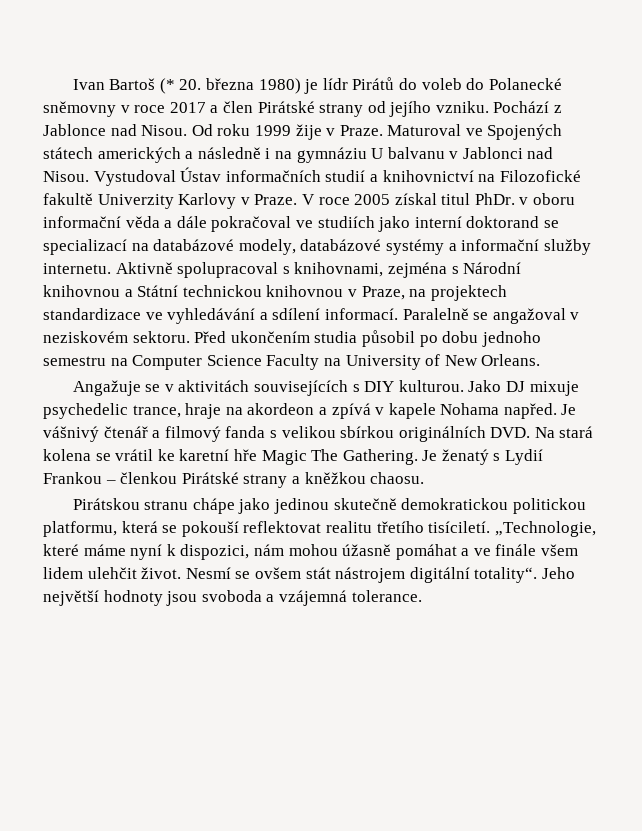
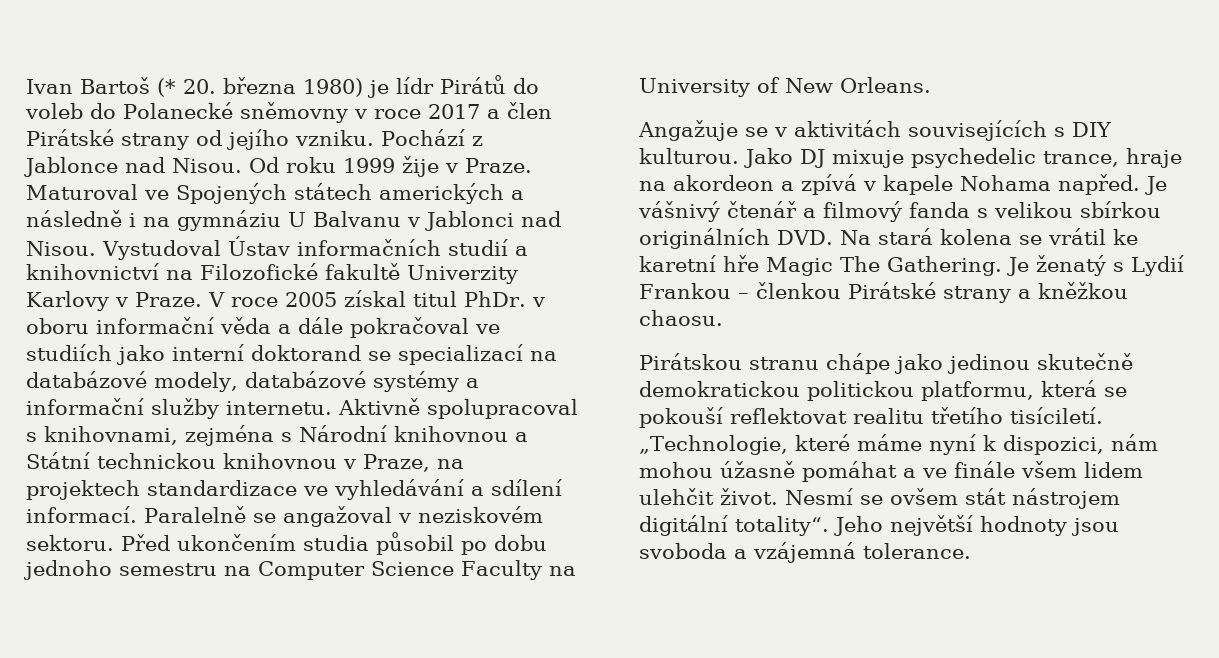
- Maturoval ve Spojených státech amerických a následně i na gymnáziu U balvanu v Jablonci nad Nisou.
+ Maturoval ve Spojených státech amerických a následně i na gymnáziu U Balvanu v Jablonci nad Nisou.

